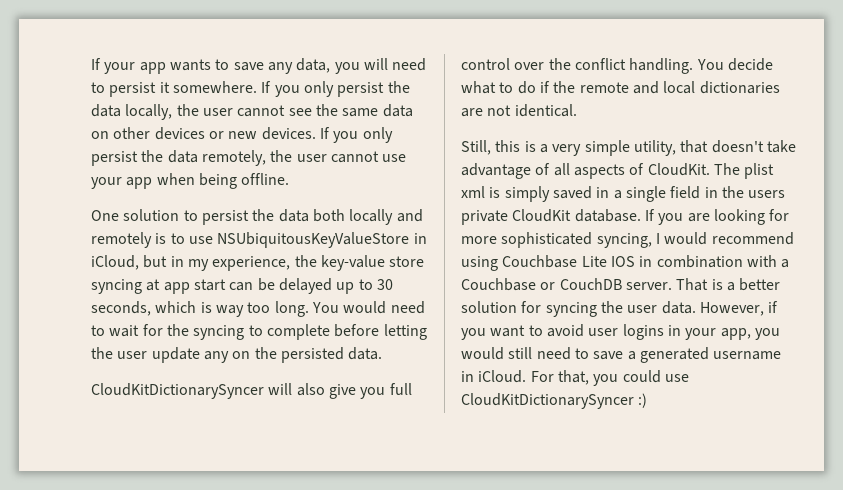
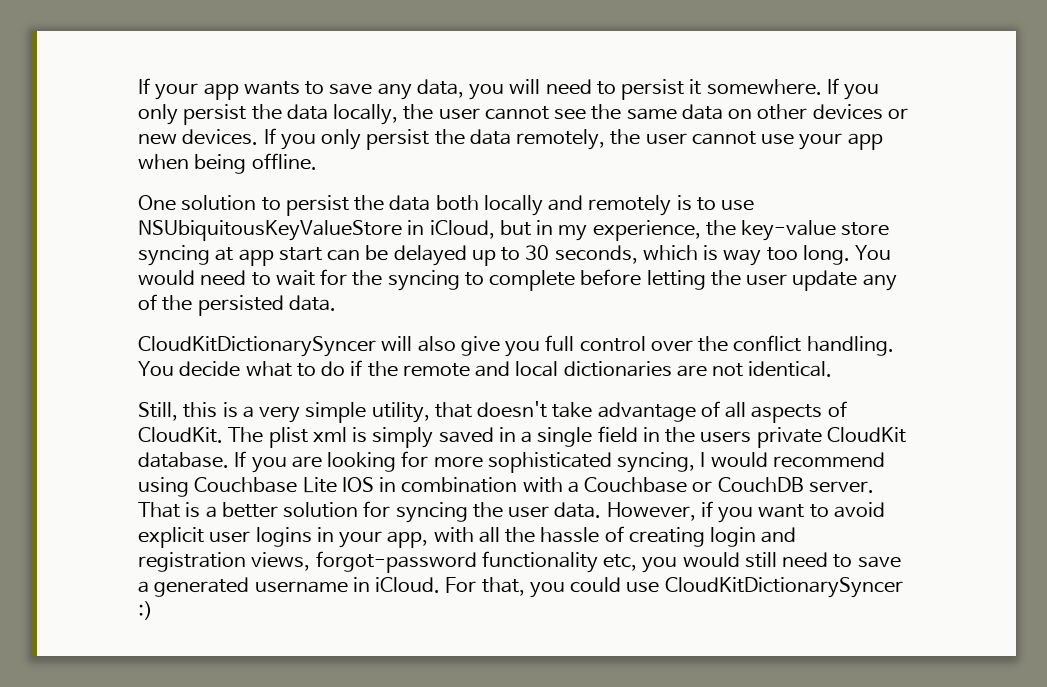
- You would need to wait for the syncing to complete before letting the user update any on the persisted data.
+ You would need to wait for the syncing to complete before letting the user update any of the persisted data.
- However, if you want to avoid user logins in your app, you would still need to save a generated username in iCloud.
+ However, if you want to avoid explicit user logins in your app, with all the hassle of creating login and registration views, forgot-password functionality etc, you would still need to save a generated username in iCloud.

